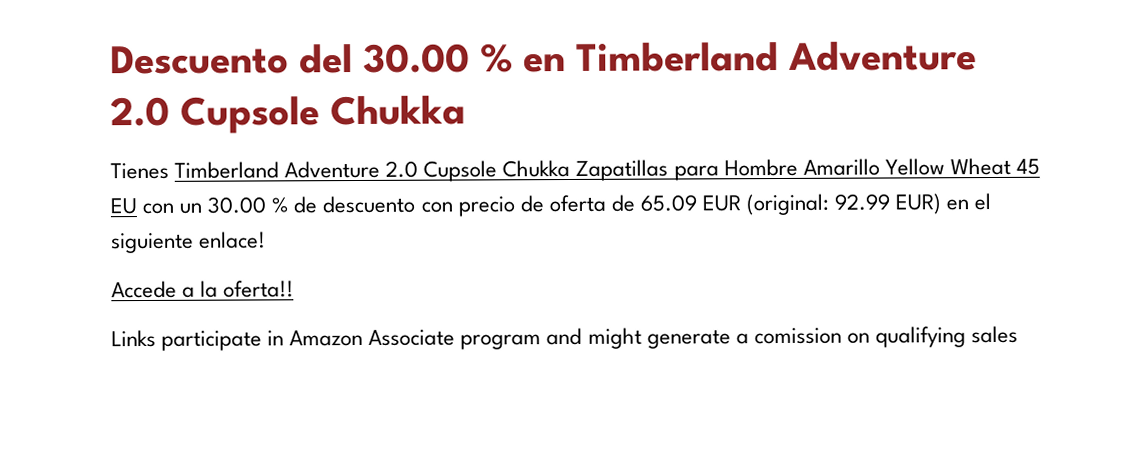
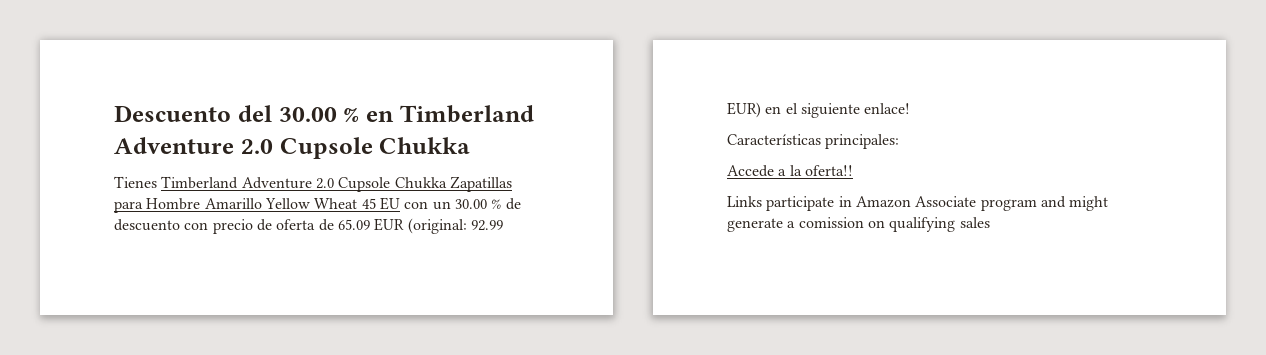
+ Características principales:

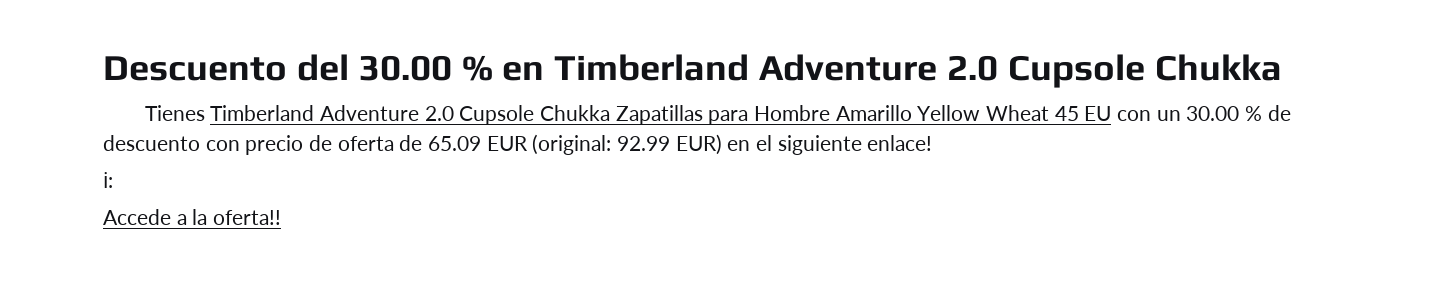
- Características principales:
+ ℹ:
- Links participate in Amazon Associate program and might generate a comission on qualifying sales

